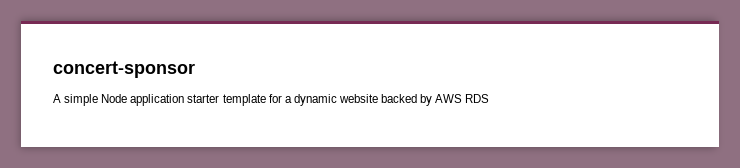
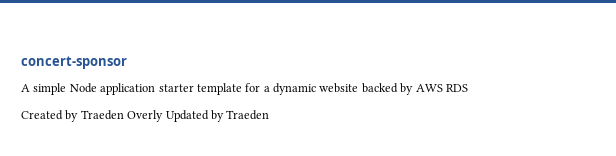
+ Created by Traeden Overly Updated by Traeden

